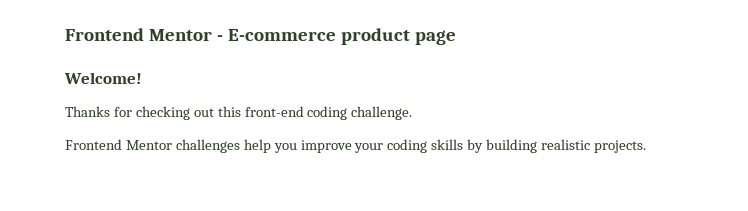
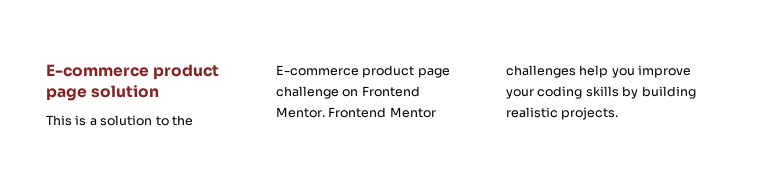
- Frontend Mentor - E-commerce product page
- Welcome!
- Thanks for checking out this front-end coding challenge.
- Frontend Mentor challenges help you improve your coding skills by building realistic projects.
+ E-commerce product page solution
+ This is a solution to the E-commerce product page challenge on Frontend Mentor. Frontend Mentor challenges help you improve your coding skills by building realistic projects.

